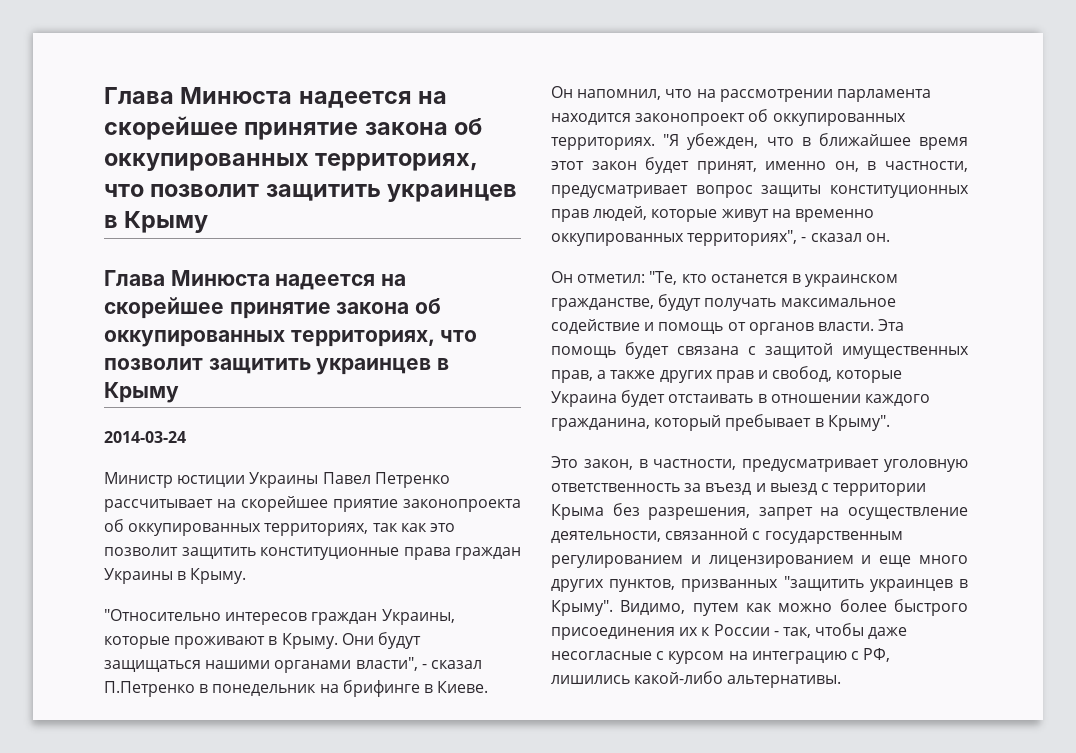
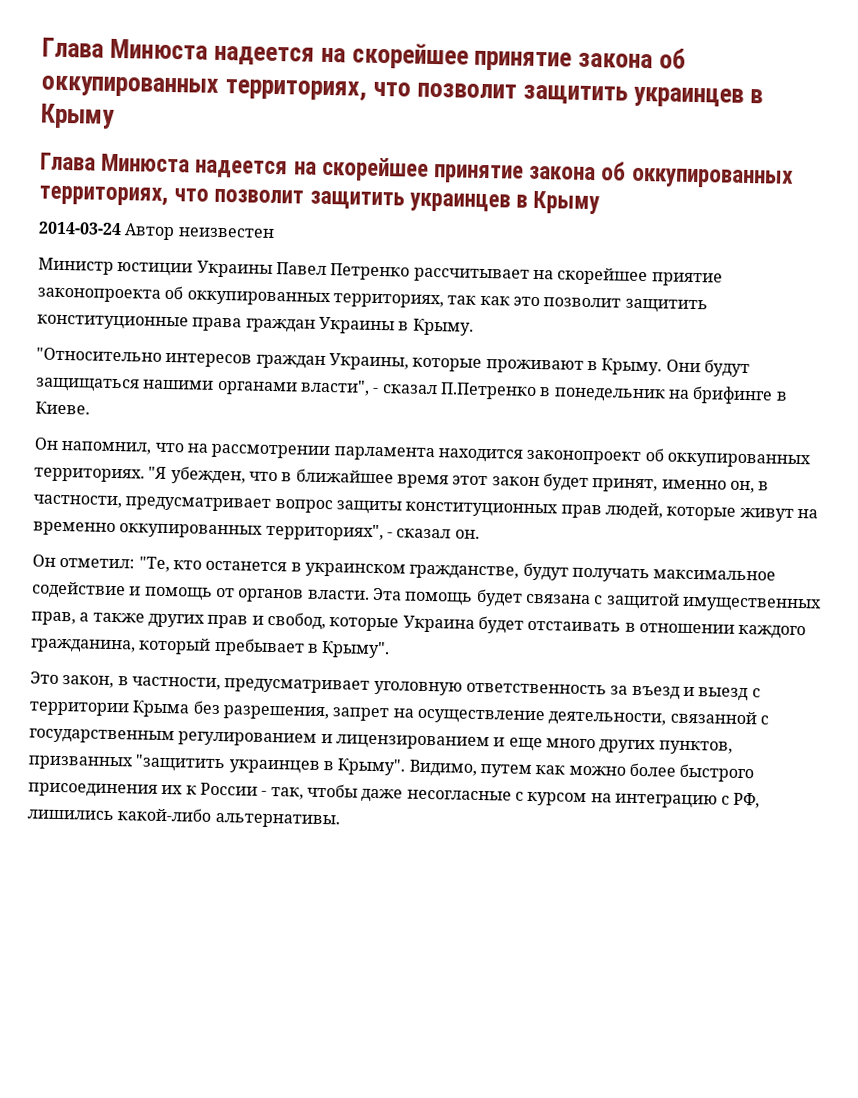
- 2014-03-24
+ 2014-03-24 Автор неизвестен

